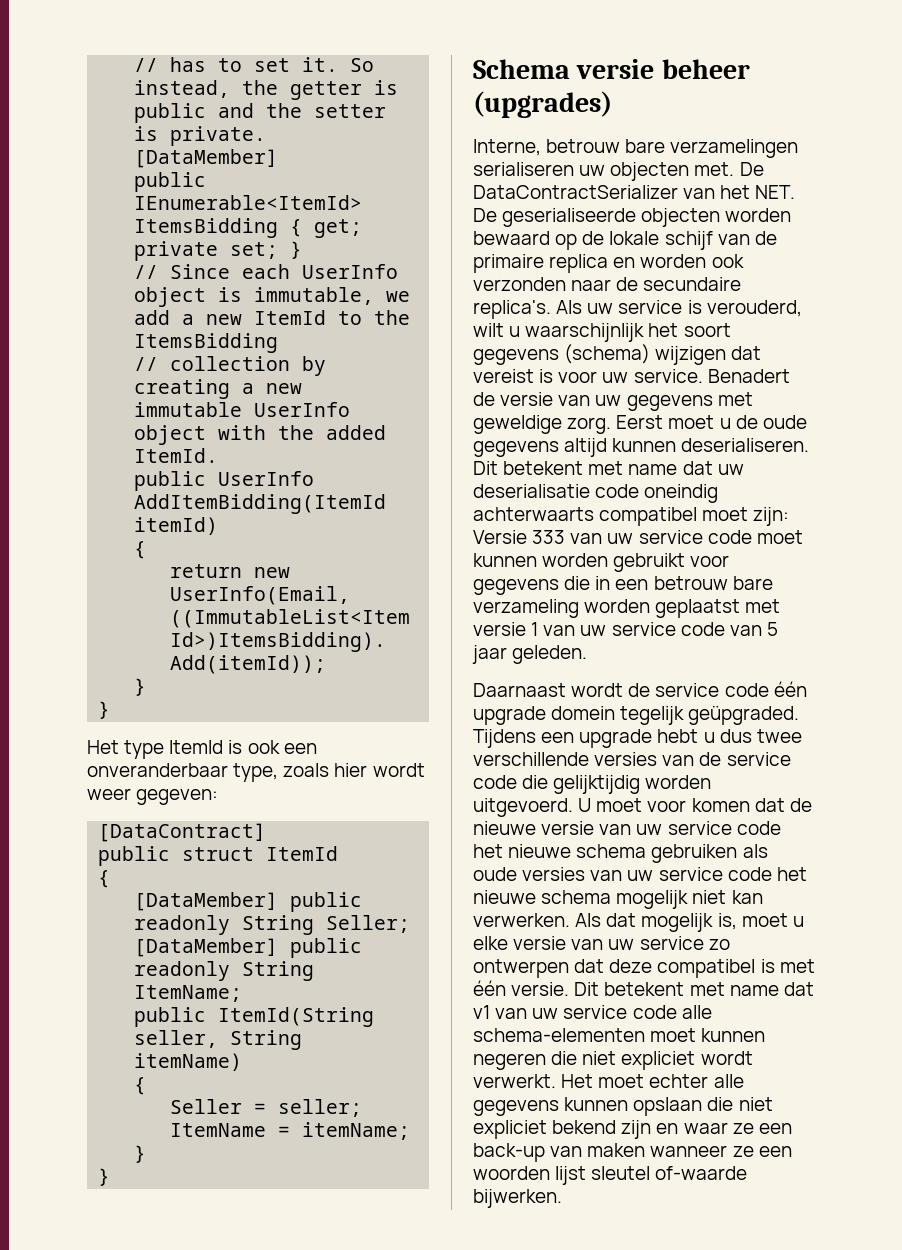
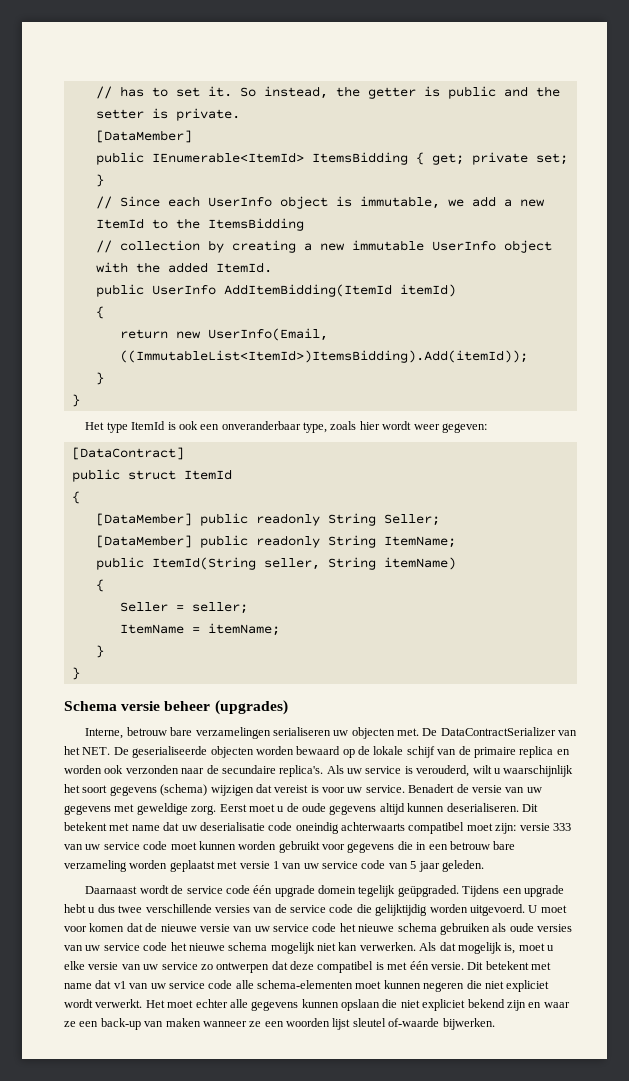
- Dit betekent met name dat uw deserialisatie code oneindig achterwaarts compatibel moet zijn: Versie 333 van uw service code moet kunnen worden gebruikt voor gegevens die in een betrouw bare verzameling worden geplaatst met versie 1 van uw service code van 5 jaar geleden.
+ Dit betekent met name dat uw deserialisatie code oneindig achterwaarts compatibel moet zijn: versie 333 van uw service code moet kunnen worden gebruikt voor gegevens die in een betrouw bare verzameling worden geplaatst met versie 1 van uw service code van 5 jaar geleden.

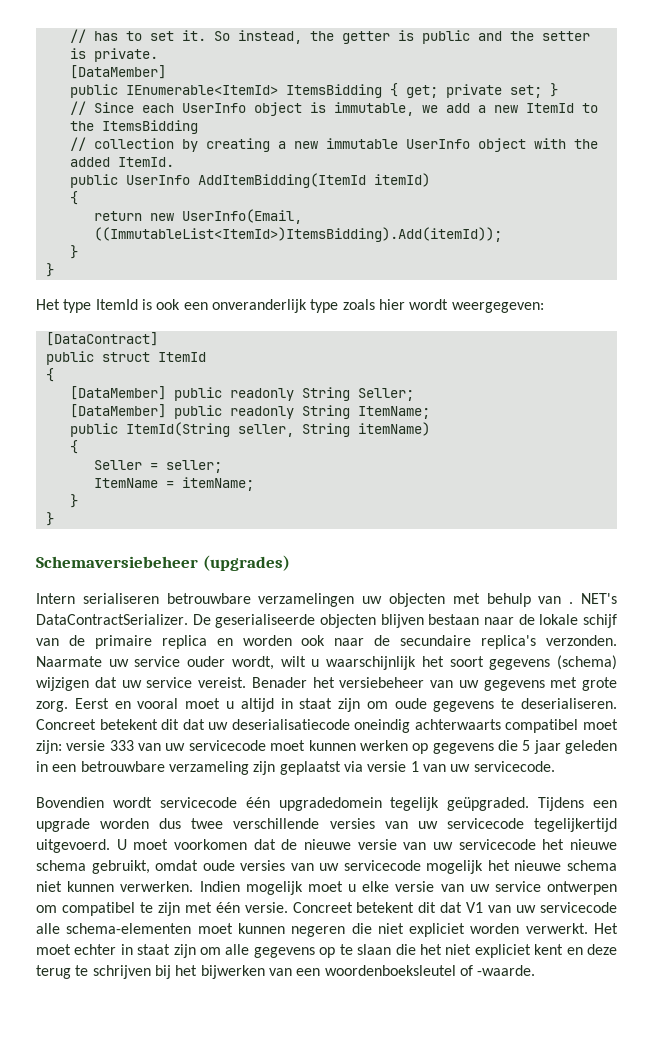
- Het type ItemId is ook een onveranderbaar type, zoals hier wordt weer gegeven:
+ Het type ItemId is ook een onveranderlijk type zoals hier wordt weergegeven:
- Schema versie beheer (upgrades)
- Interne, betrouw bare verzamelingen serialiseren uw objecten met. De DataContractSerializer van het NET. De geserialiseerde objecten worden bewaard op de lokale schijf van de primaire replica en worden ook verzonden naar de secundaire replica's. Als uw service is verouderd, wilt u waarschijnlijk het soort gegevens (schema) wijzigen dat vereist is voor uw service. Benadert de versie van uw gegevens met geweldige zorg.
+ Schemaversiebeheer (upgrades)
+ Intern serialiseren betrouwbare verzamelingen uw objecten met behulp van . NET's DataContractSerializer. De geserialiseerde objecten blijven bestaan naar de lokale schijf van de primaire replica en worden ook naar de secundaire replica's verzonden. Naarmate uw service ouder wordt, wilt u waarschijnlijk het soort gegevens (schema) wijzigen dat uw service vereist. Benader het versiebeheer van uw gegevens met grote zorg.
- Eerst moet u de oude gegevens altijd kunnen deserialiseren. Dit betekent met name dat uw deserialisatie code oneindig achterwaarts compatibel moet zijn: versie 333 van uw service code moet kunnen worden gebruikt voor gegevens die in een betrouw bare verzameling worden geplaatst met versie 1 van uw service code van 5 jaar geleden.
- Daarnaast wordt de service code één upgrade domein tegelijk geüpgraded.
+ Eerst en vooral moet u altijd in staat zijn om oude gegevens te deserialiseren. Concreet betekent dit dat uw deserialisatiecode oneindig achterwaarts compatibel moet zijn: versie 333 van uw servicecode moet kunnen werken op gegevens die 5 jaar geleden in een betrouwbare verzameling zijn geplaatst via versie 1 van uw servicecode.
+ Bovendien wordt servicecode één upgradedomein tegelijk geüpgraded.
- Tijdens een upgrade hebt u dus twee verschillende versies van de service code die gelijktijdig worden uitgevoerd.
+ Tijdens een upgrade worden dus twee verschillende versies van uw servicecode tegelijkertijd uitgevoerd.
- U moet voor komen dat de nieuwe versie van uw service code het nieuwe schema gebruiken als oude versies van uw service code het nieuwe schema mogelijk niet kan verwerken. Als dat mogelijk is, moet u elke versie van uw service zo ontwerpen dat deze compatibel is met één versie. Dit betekent met name dat v1 van uw service code alle schema-elementen moet kunnen negeren die niet expliciet wordt verwerkt.
+ U moet voorkomen dat de nieuwe versie van uw servicecode het nieuwe schema gebruikt, omdat oude versies van uw servicecode mogelijk het nieuwe schema niet kunnen verwerken. Indien mogelijk moet u elke versie van uw service ontwerpen om compatibel te zijn met één versie. Concreet betekent dit dat V1 van uw servicecode alle schema-elementen moet kunnen negeren die niet expliciet worden verwerkt.
- Het moet echter alle gegevens kunnen opslaan die niet expliciet bekend zijn en waar ze een back-up van maken wanneer ze een woorden lijst sleutel of-waarde bijwerken.
+ Het moet echter in staat zijn om alle gegevens op te slaan die het niet expliciet kent en deze terug te schrijven bij het bijwerken van een woordenboeksleutel of -waarde.

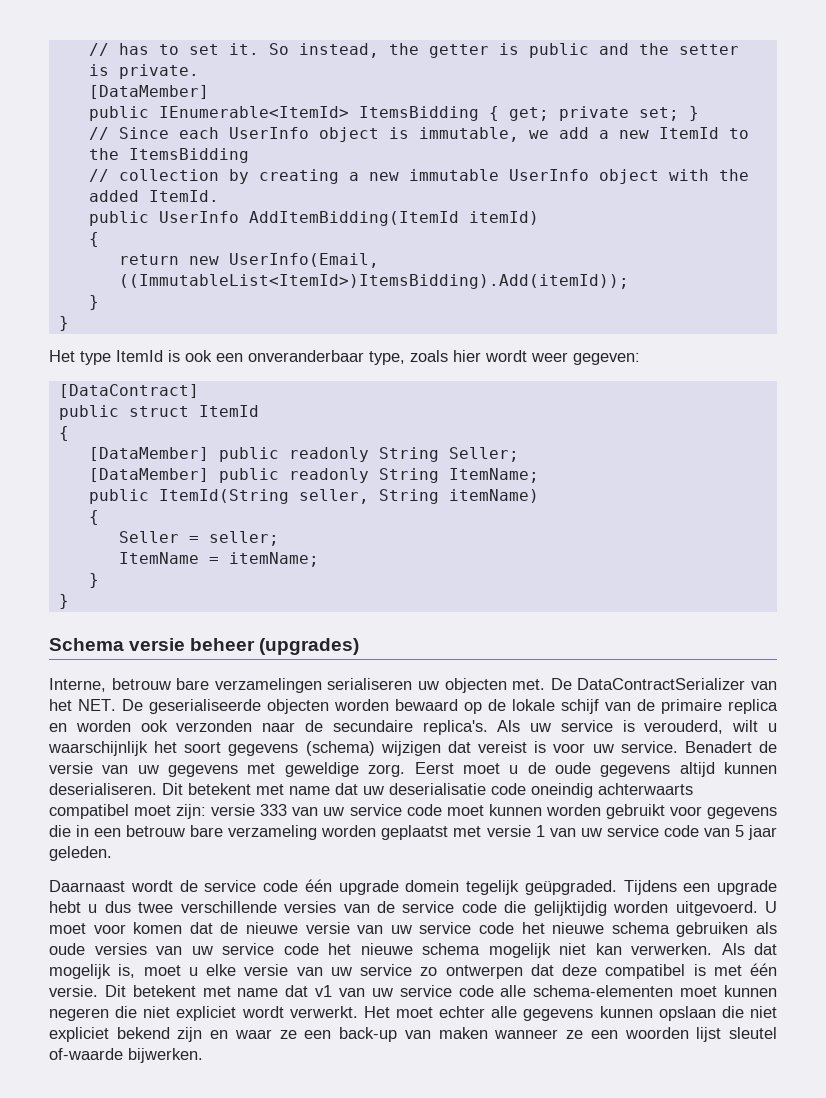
- Het type ItemId is ook een onveranderlijk type zoals hier wordt weergegeven:
+ Het type ItemId is ook een onveranderbaar type, zoals hier wordt weer gegeven:
- Schemaversiebeheer (upgrades)
- Intern serialiseren betrouwbare verzamelingen uw objecten met behulp van . NET's DataContractSerializer. De geserialiseerde objecten blijven bestaan naar de lokale schijf van de primaire replica en worden ook naar de secundaire replica's verzonden. Naarmate uw service ouder wordt, wilt u waarschijnlijk het soort gegevens (schema) wijzigen dat uw service vereist. Benader het versiebeheer van uw gegevens met grote zorg.
+ Schema versie beheer (upgrades)
+ Interne, betrouw bare verzamelingen serialiseren uw objecten met. De DataContractSerializer van het NET. De geserialiseerde objecten worden bewaard op de lokale schijf van de primaire replica en worden ook verzonden naar de secundaire replica's. Als uw service is verouderd, wilt u waarschijnlijk het soort gegevens (schema) wijzigen dat vereist is voor uw service. Benadert de versie van uw gegevens met geweldige zorg.
- Eerst en vooral moet u altijd in staat zijn om oude gegevens te deserialiseren. Concreet betekent dit dat uw deserialisatiecode oneindig achterwaarts compatibel moet zijn: versie 333 van uw servicecode moet kunnen werken op gegevens die 5 jaar geleden in een betrouwbare verzameling zijn geplaatst via versie 1 van uw servicecode.
- Bovendien wordt servicecode één upgradedomein tegelijk geüpgraded.
+ Eerst moet u de oude gegevens altijd kunnen deserialiseren. Dit betekent met name dat uw deserialisatie code oneindig achterwaarts compatibel moet zijn: versie 333 van uw service code moet kunnen worden gebruikt voor gegevens die in een betrouw bare verzameling worden geplaatst met versie 1 van uw service code van 5 jaar geleden.
+ Daarnaast wordt de service code één upgrade domein tegelijk geüpgraded.
- Tijdens een upgrade worden dus twee verschillende versies van uw servicecode tegelijkertijd uitgevoerd.
+ Tijdens een upgrade hebt u dus twee verschillende versies van de service code die gelijktijdig worden uitgevoerd.
- U moet voorkomen dat de nieuwe versie van uw servicecode het nieuwe schema gebruikt, omdat oude versies van uw servicecode mogelijk het nieuwe schema niet kunnen verwerken. Indien mogelijk moet u elke versie van uw service ontwerpen om compatibel te zijn met één versie. Concreet betekent dit dat V1 van uw servicecode alle schema-elementen moet kunnen negeren die niet expliciet worden verwerkt.
+ U moet voor komen dat de nieuwe versie van uw service code het nieuwe schema gebruiken als oude versies van uw service code het nieuwe schema mogelijk niet kan verwerken. Als dat mogelijk is, moet u elke versie van uw service zo ontwerpen dat deze compatibel is met één versie. Dit betekent met name dat v1 van uw service code alle schema-elementen moet kunnen negeren die niet expliciet wordt verwerkt.
- Het moet echter in staat zijn om alle gegevens op te slaan die het niet expliciet kent en deze terug te schrijven bij het bijwerken van een woordenboeksleutel of -waarde.
+ Het moet echter alle gegevens kunnen opslaan die niet expliciet bekend zijn en waar ze een back-up van maken wanneer ze een woorden lijst sleutel of-waarde bijwerken.

